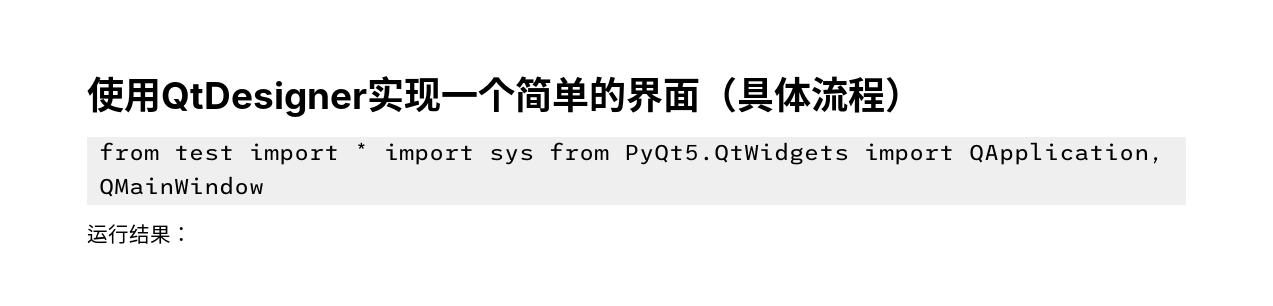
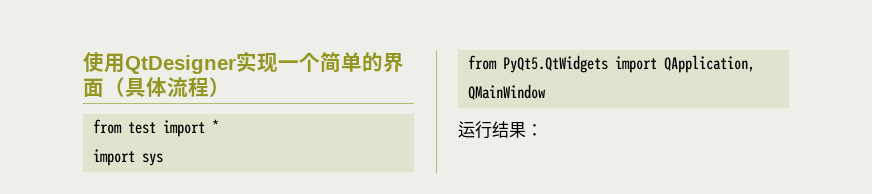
- from test import * import sys from PyQt5.QtWidgets import QApplication, QMainWindow
+ from test import *
+ import sys
+ from PyQt5.QtWidgets import QApplication, QMainWindow

